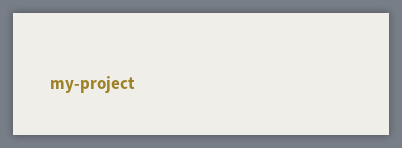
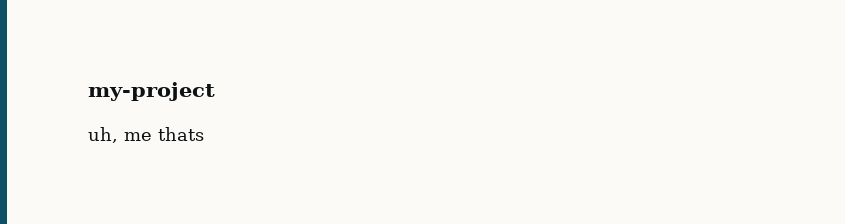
+ uh, me thats

